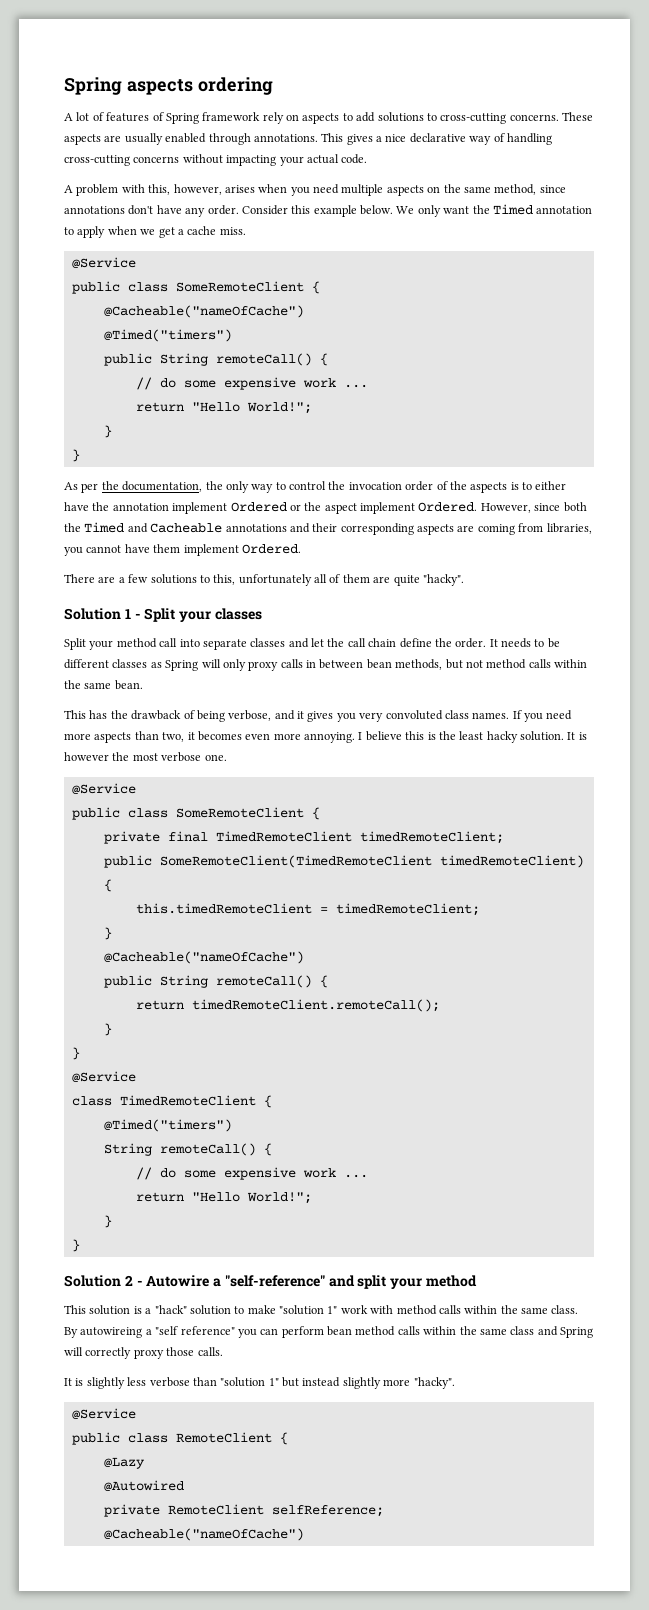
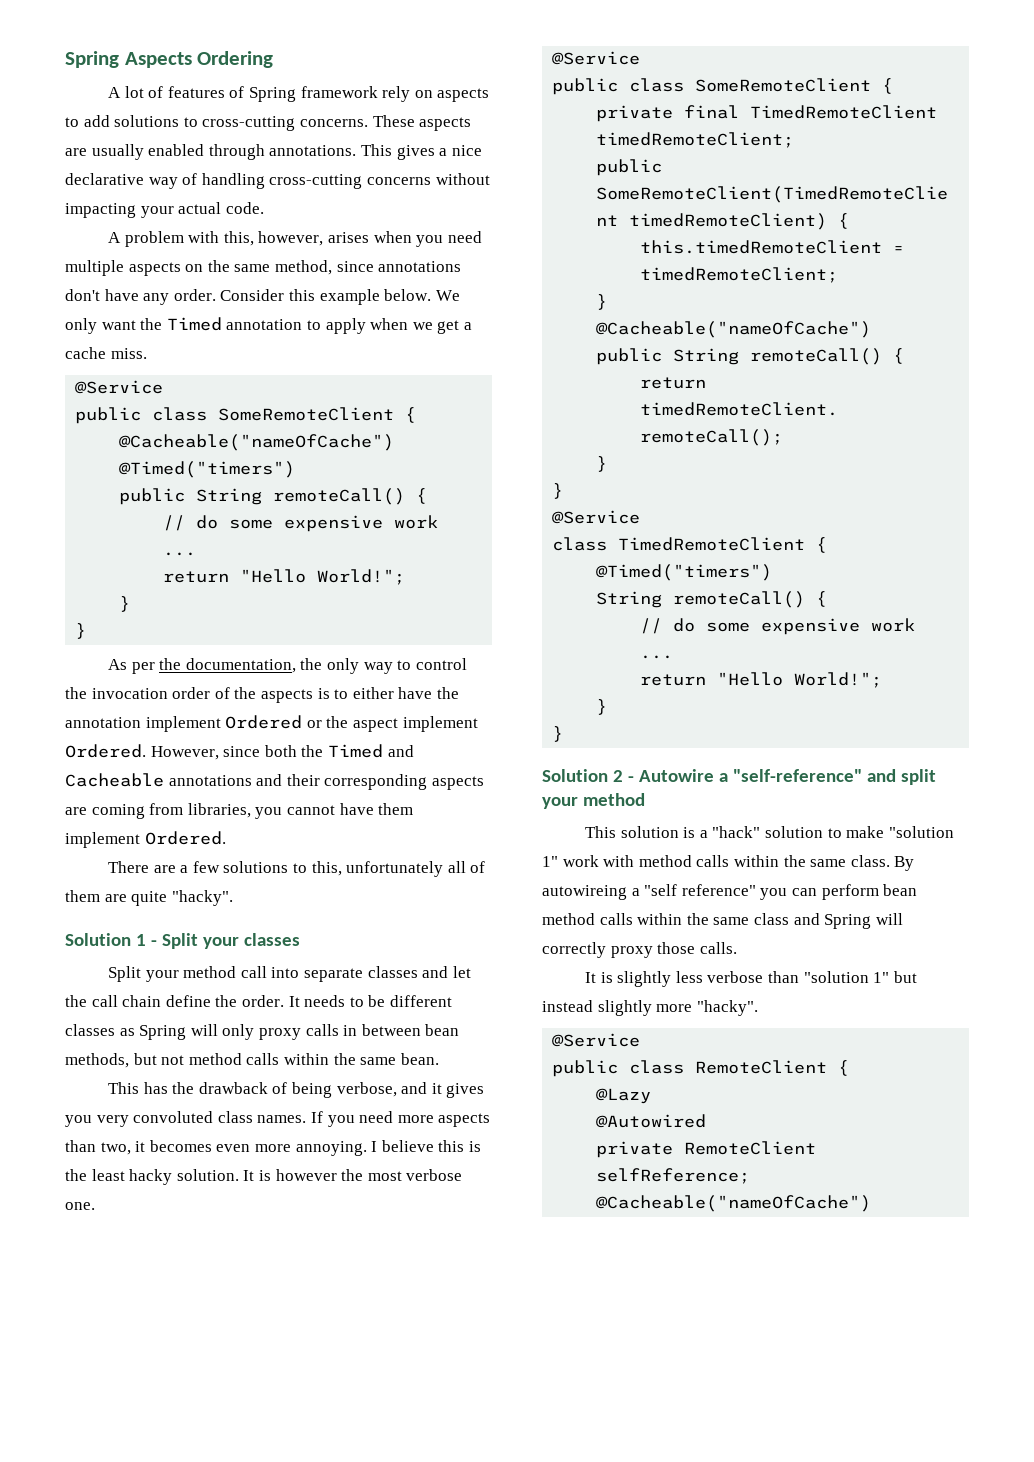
- Spring aspects ordering
+ Spring Aspects Ordering

